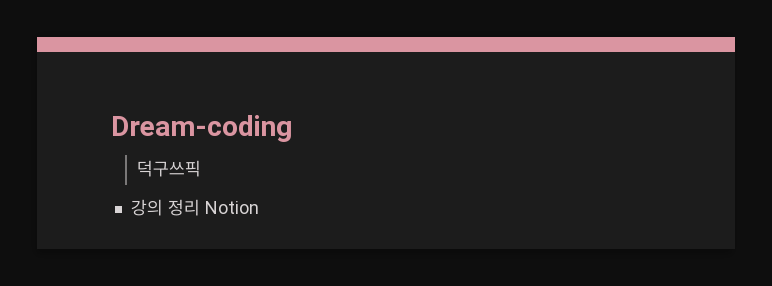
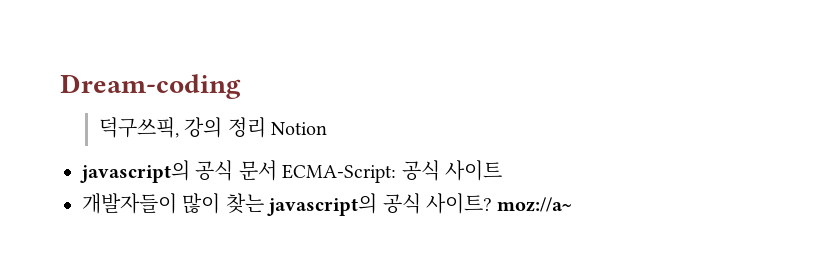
- 덕구쓰픽
- 강의 정리 Notion
+ 덕구쓰픽, 강의 정리 Notion
+ javascript의 공식 문서 ECMA-Script: 공식 사이트
+ 개발자들이 많이 찾는 javascript의 공식 사이트? moz://a~

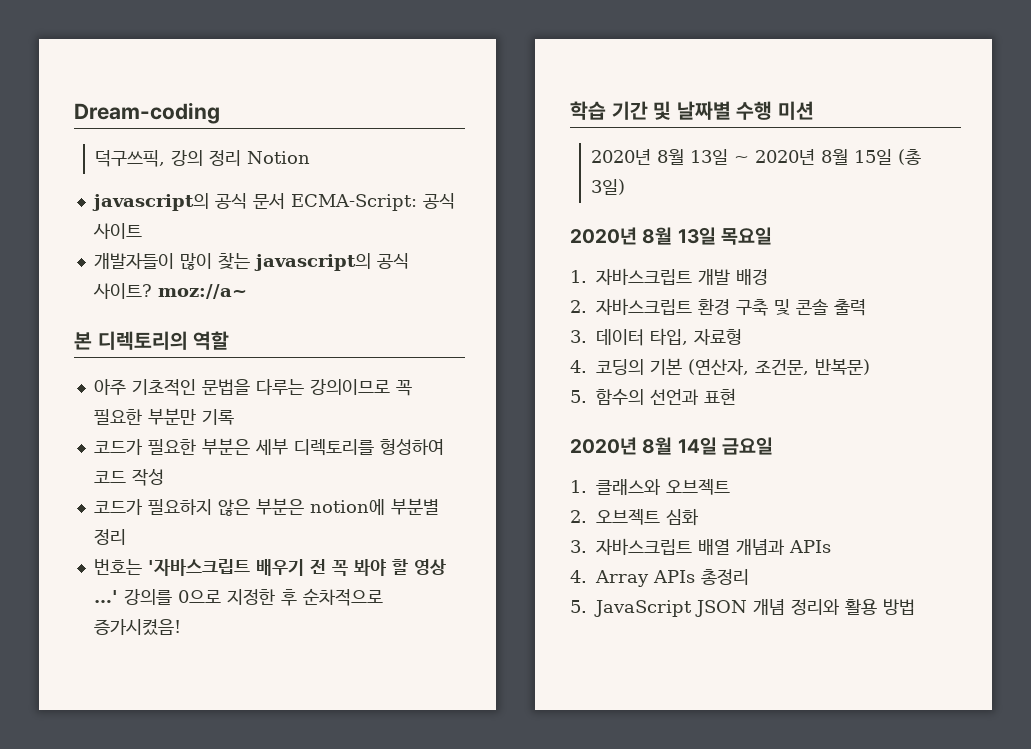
+ 본 디렉토리의 역할
+ 아주 기초적인 문법을 다루는 강의이므로 꼭 필요한 부분만 기록
+ 코드가 필요한 부분은 세부 디렉토리를 형성하여 코드 작성
+ 코드가 필요하지 않은 부분은 notion에 부분별 정리
+ 번호는 '자바스크립트 배우기 전 꼭 봐야 할 영상 …' 강의를 0으로 지정한 후 순차적으로 증가시켰음!
+ 학습 기간 및 날짜별 수행 미션
+ 2020년 8월 13일 ~ 2020년 8월 15일 (총 3일)
+ 2020년 8월 13일 목요일
+ 1. 자바스크립트 개발 배경
+ 2. 자바스크립트 환경 구축 및 콘솔 출력
+ 3. 데이터 타입, 자료형
+ 4. 코딩의 기본 (연산자, 조건문, 반복문)
+ 5. 함수의 선언과 표현
+ 2020년 8월 14일 금요일
+ 1. 클래스와 오브젝트
+ 2. 오브젝트 심화
+ 3. 자바스크립트 배열 개념과 APIs
+ 4. Array APIs 총정리
+ 5. JavaScript JSON 개념 정리와 활용 방법

